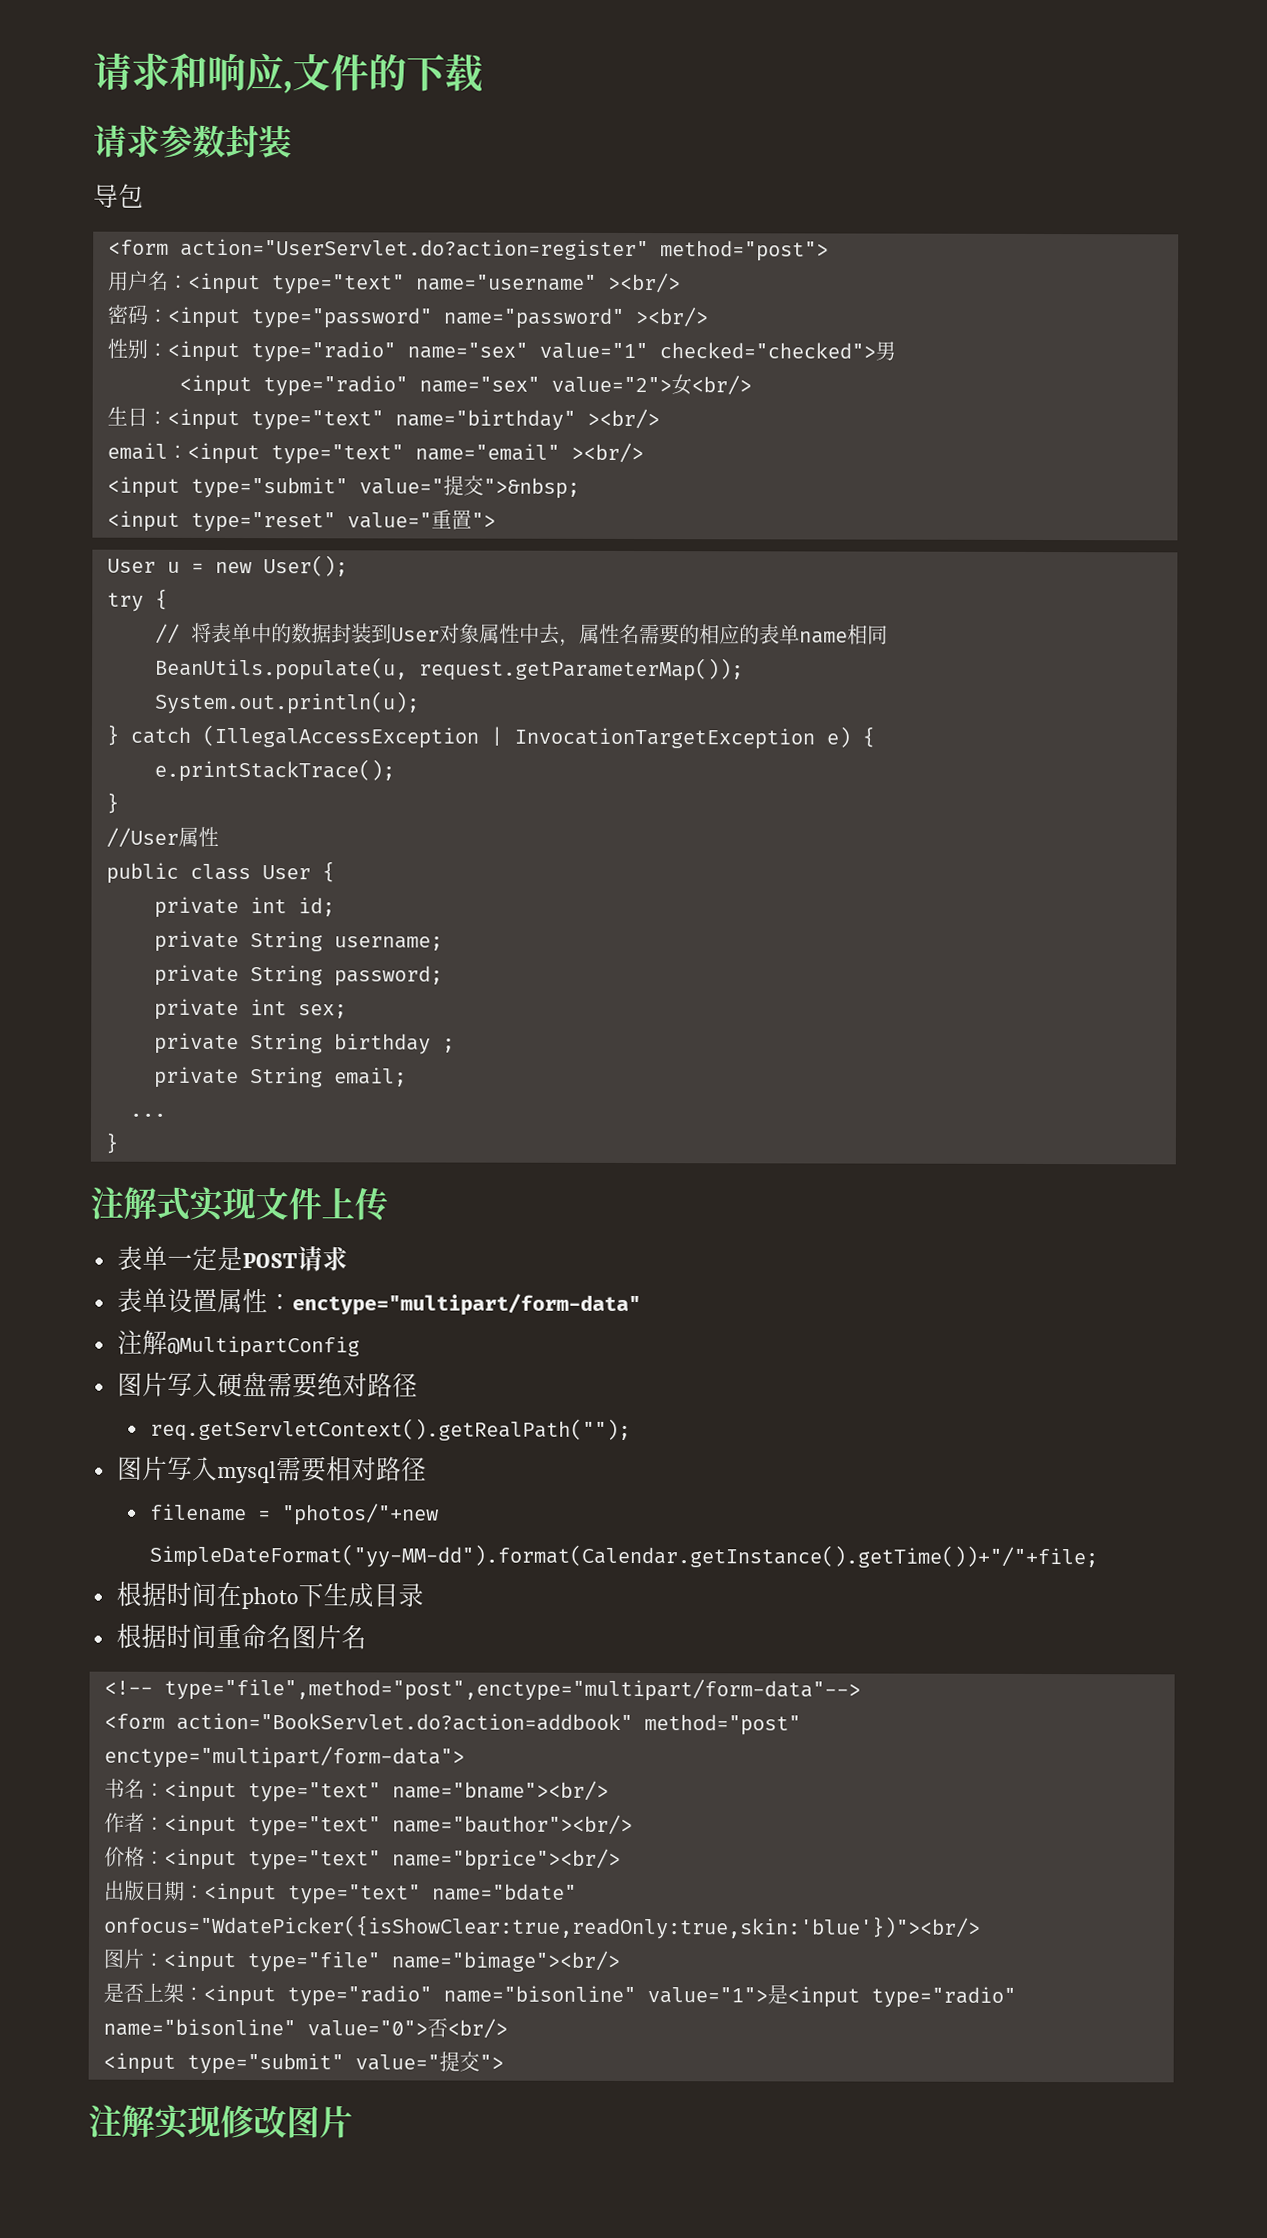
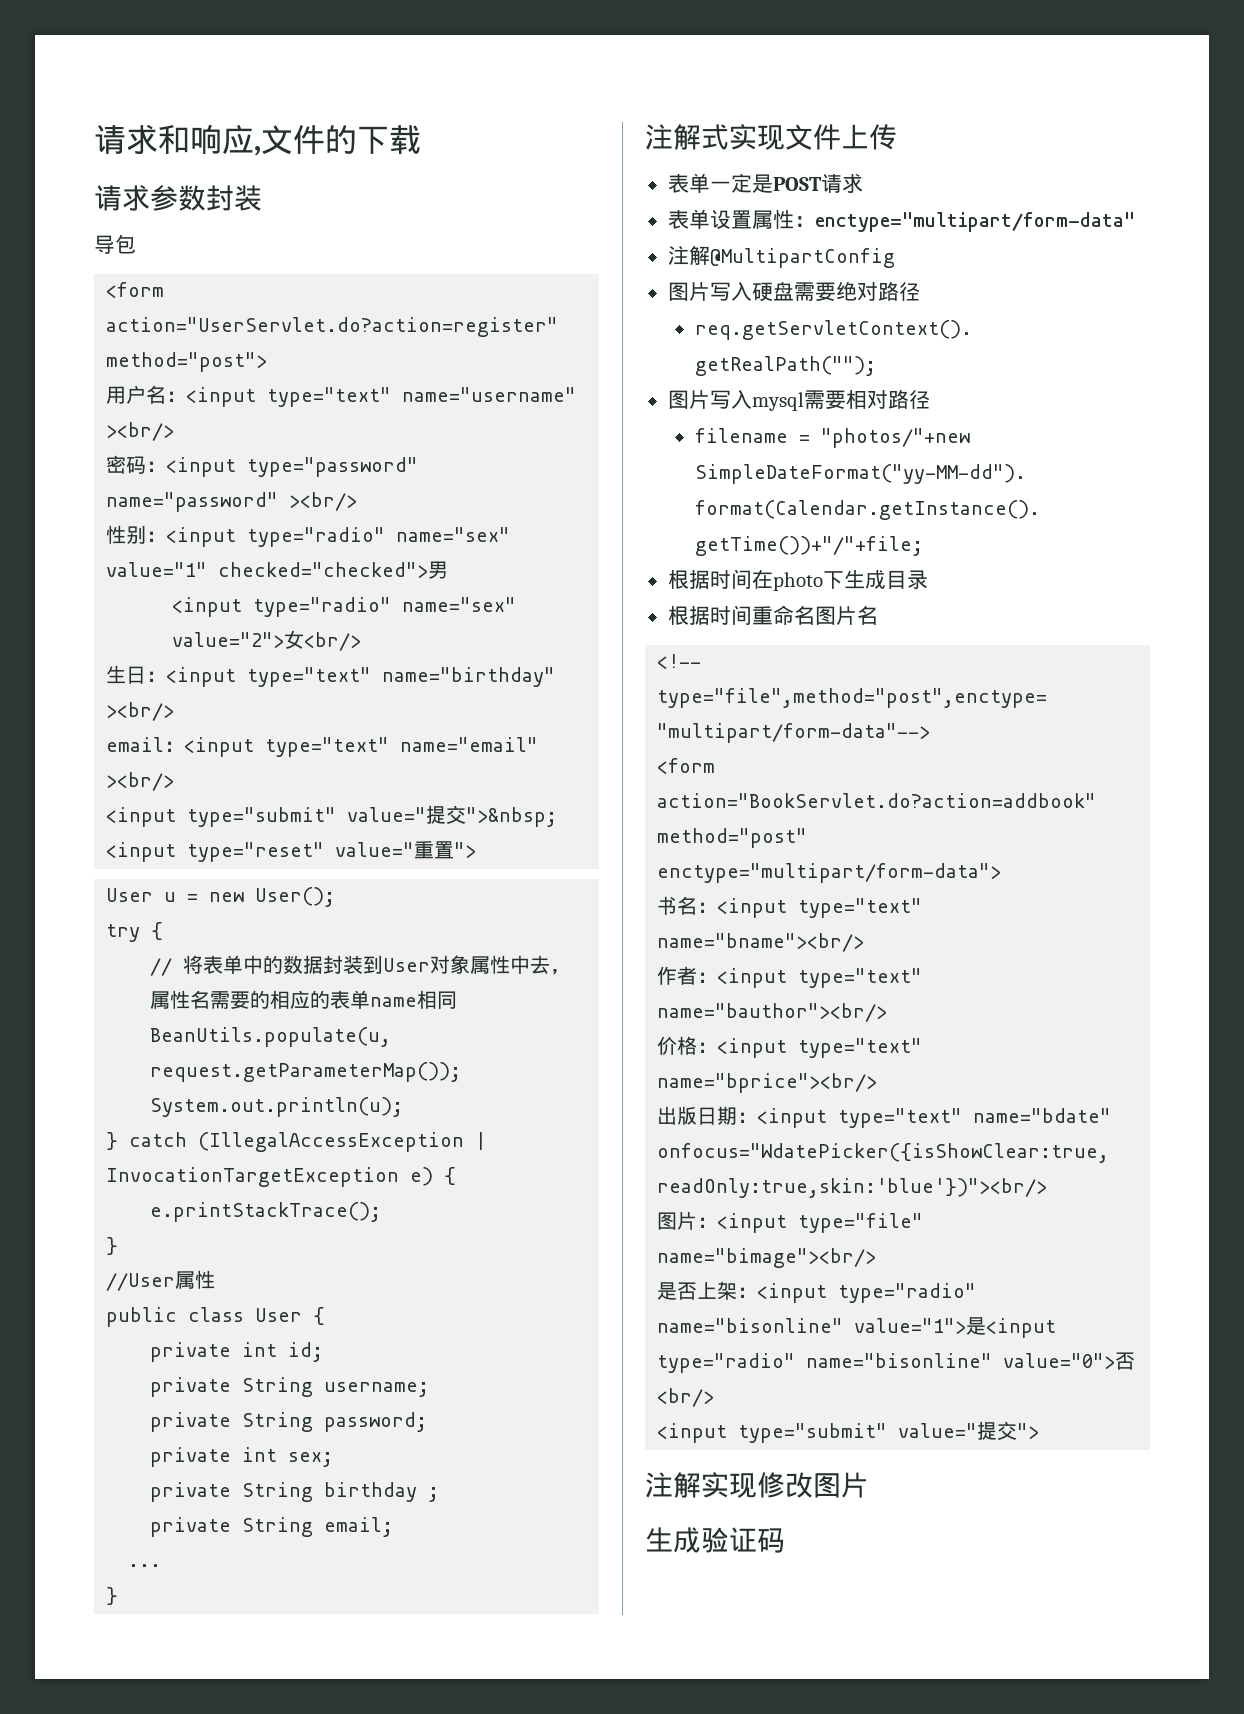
+ 生成验证码

